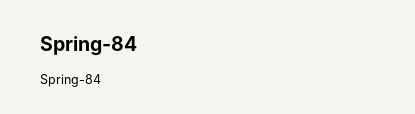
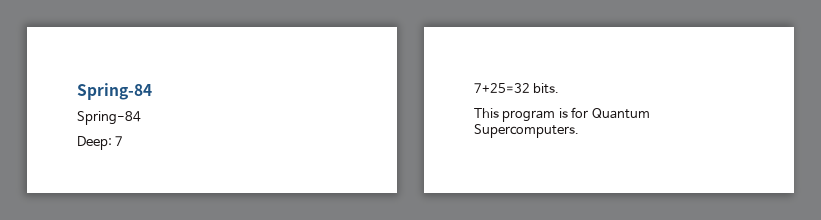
+ Deep: 7
+ 7+25=32 bits.
+ This program is for Quantum Supercomputers.

